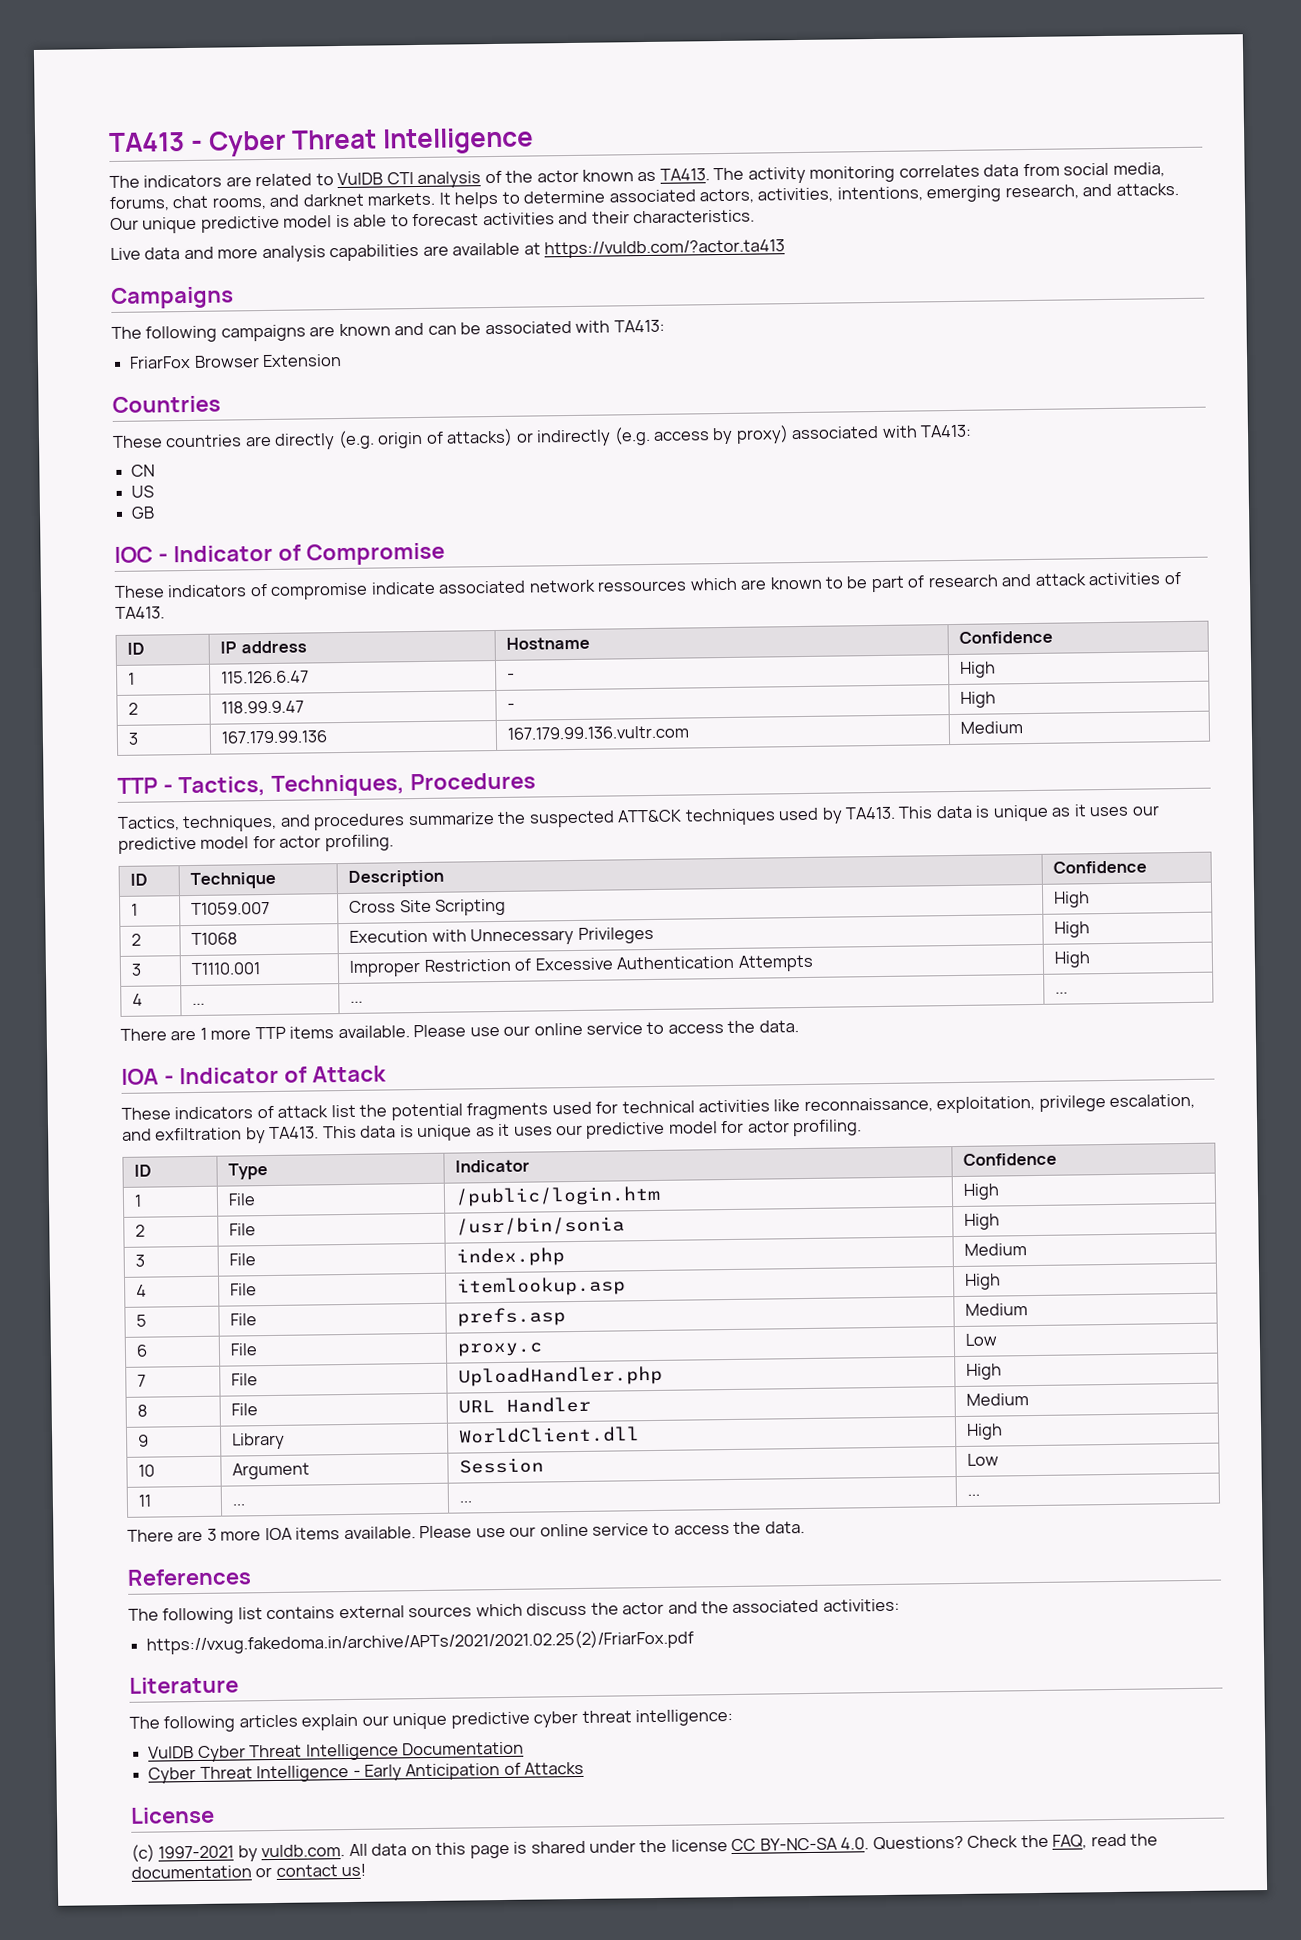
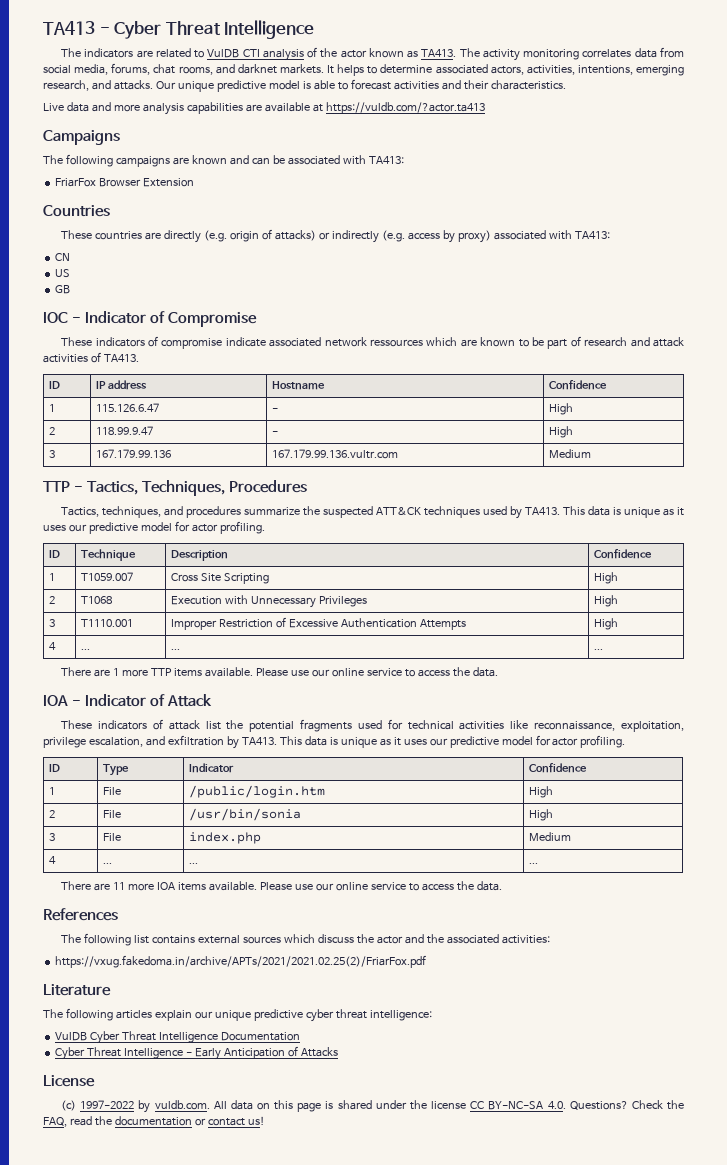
  3 | File | index.php | Medium
- 4 | File | itemlookup.asp | High
- 5 | File | prefs.asp | Medium
- 6 | File | proxy.c | Low
- 7 | File | UploadHandler.php | High
- 8 | File | URL Handler | Medium
- 9 | Library | WorldClient.dll | High
- 10 | Argument | Session | Low
- 11 | ... | ... | ...
- There are 3 more IOA items available.
+ 4 | ... | ... | ...
+ There are 11 more IOA items available.
- (c) 1997-2021 by vuldb.com. All data on this page is shared under the license CC BY-NC-SA 4.0. Questions?
+ (c) 1997-2022 by vuldb.com. All data on this page is shared under the license CC BY-NC-SA 4.0. Questions?

